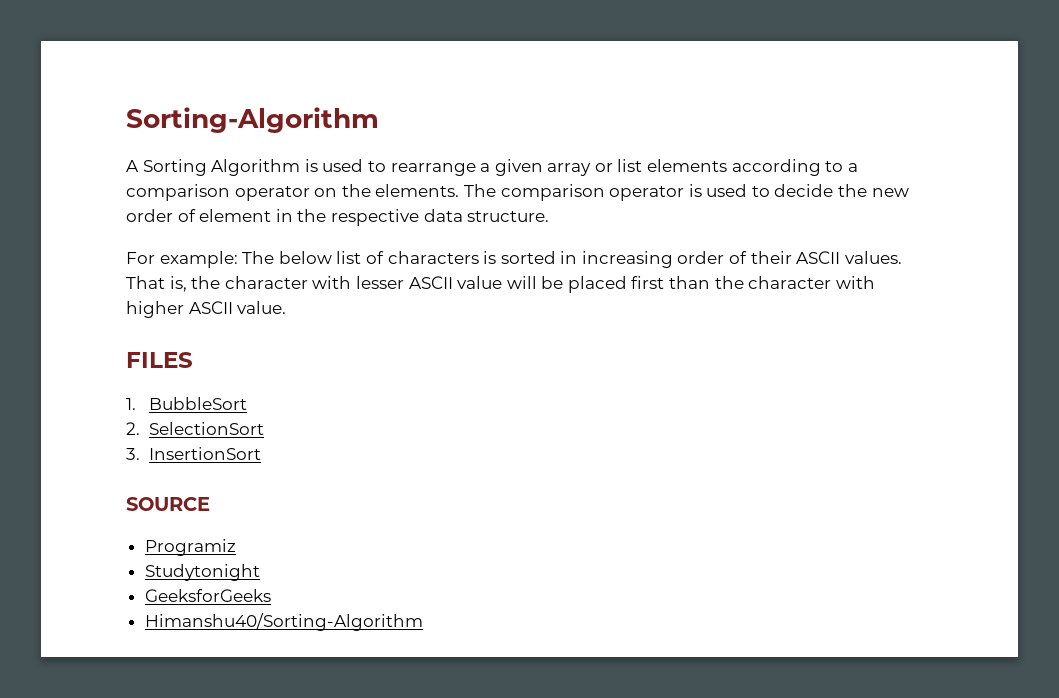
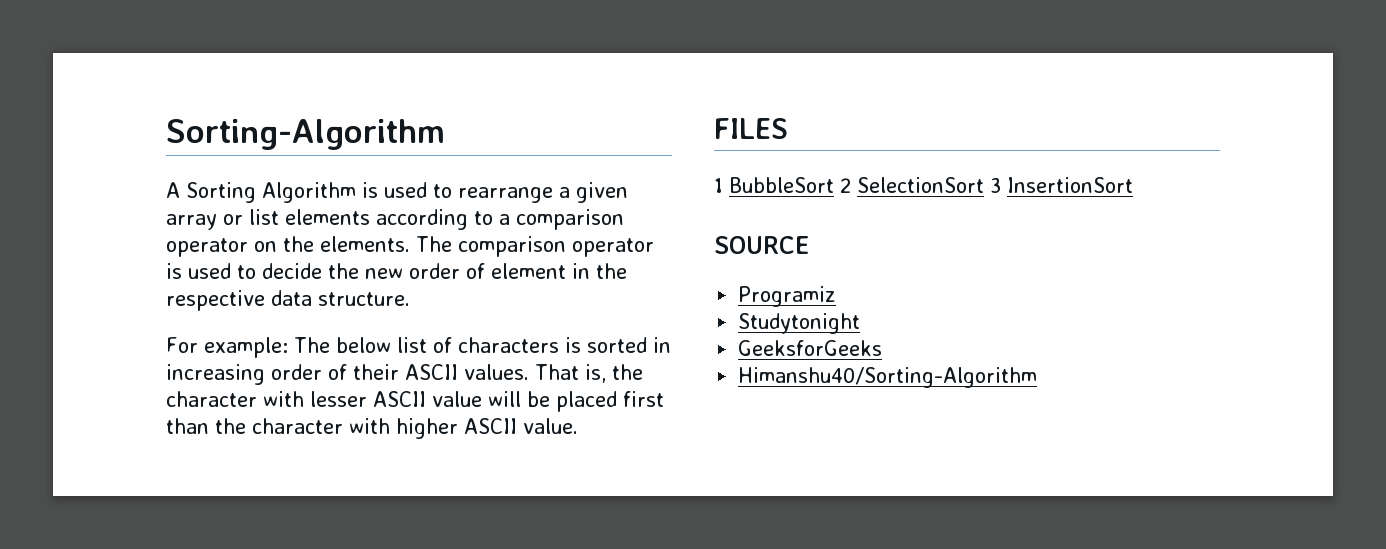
- 1. BubbleSort
- 2. SelectionSort
- 3. InsertionSort
+ 1 BubbleSort 2 SelectionSort 3 InsertionSort

